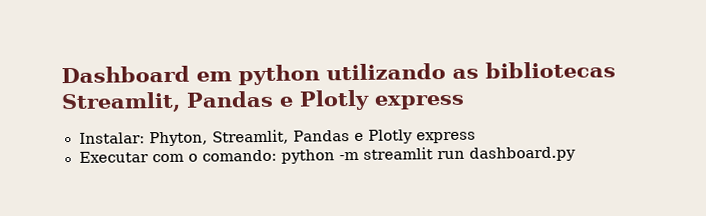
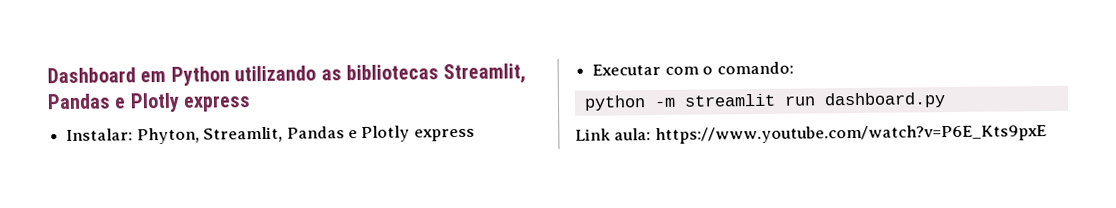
- Dashboard em python utilizando as bibliotecas Streamlit, Pandas e Plotly express
+ Dashboard em Python utilizando as bibliotecas Streamlit, Pandas e Plotly express
- Executar com o comando: python -m streamlit run dashboard.py
+ Executar com o comando:
+ python -m streamlit run dashboard.py
+ Link aula: https://www.youtube.com/watch?v=P6E_Kts9pxE

